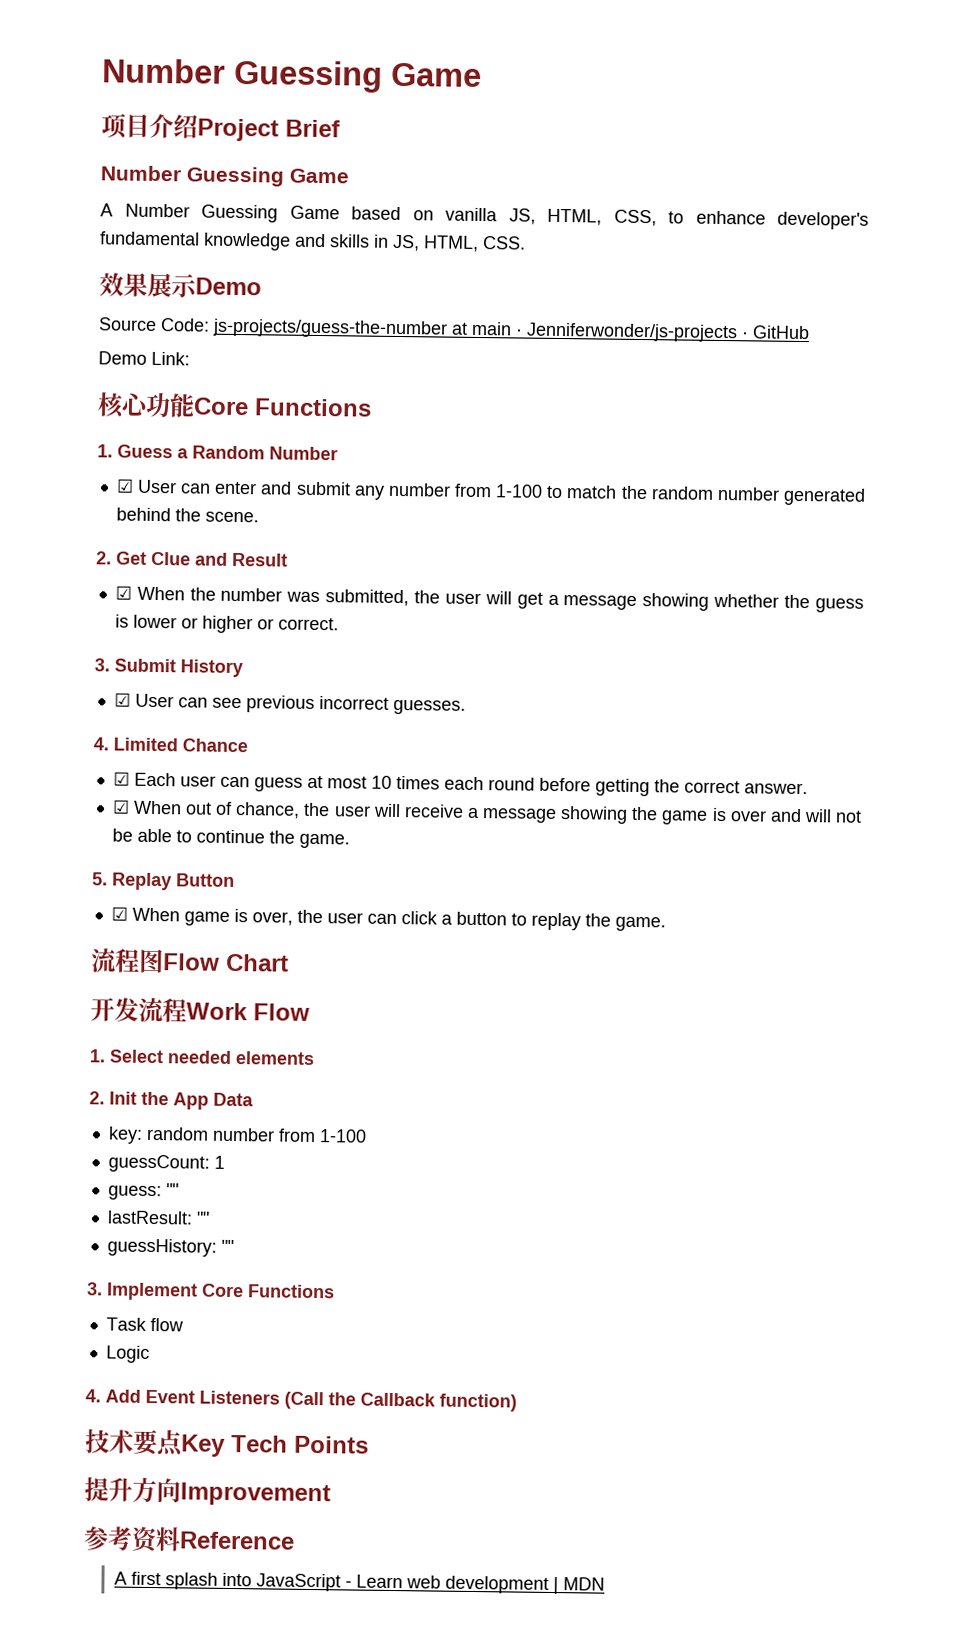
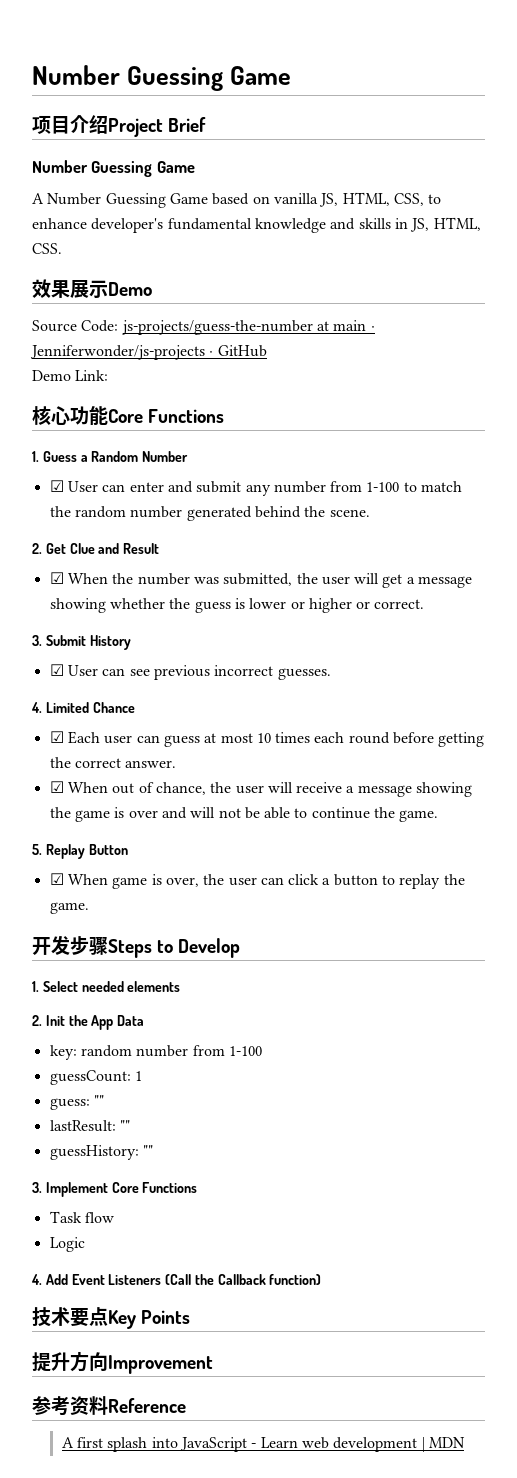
- 流程图Flow Chart
- 开发流程Work Flow
+ 开发步骤Steps to Develop
- 技术要点Key Tech Points
+ 技术要点Key Points

